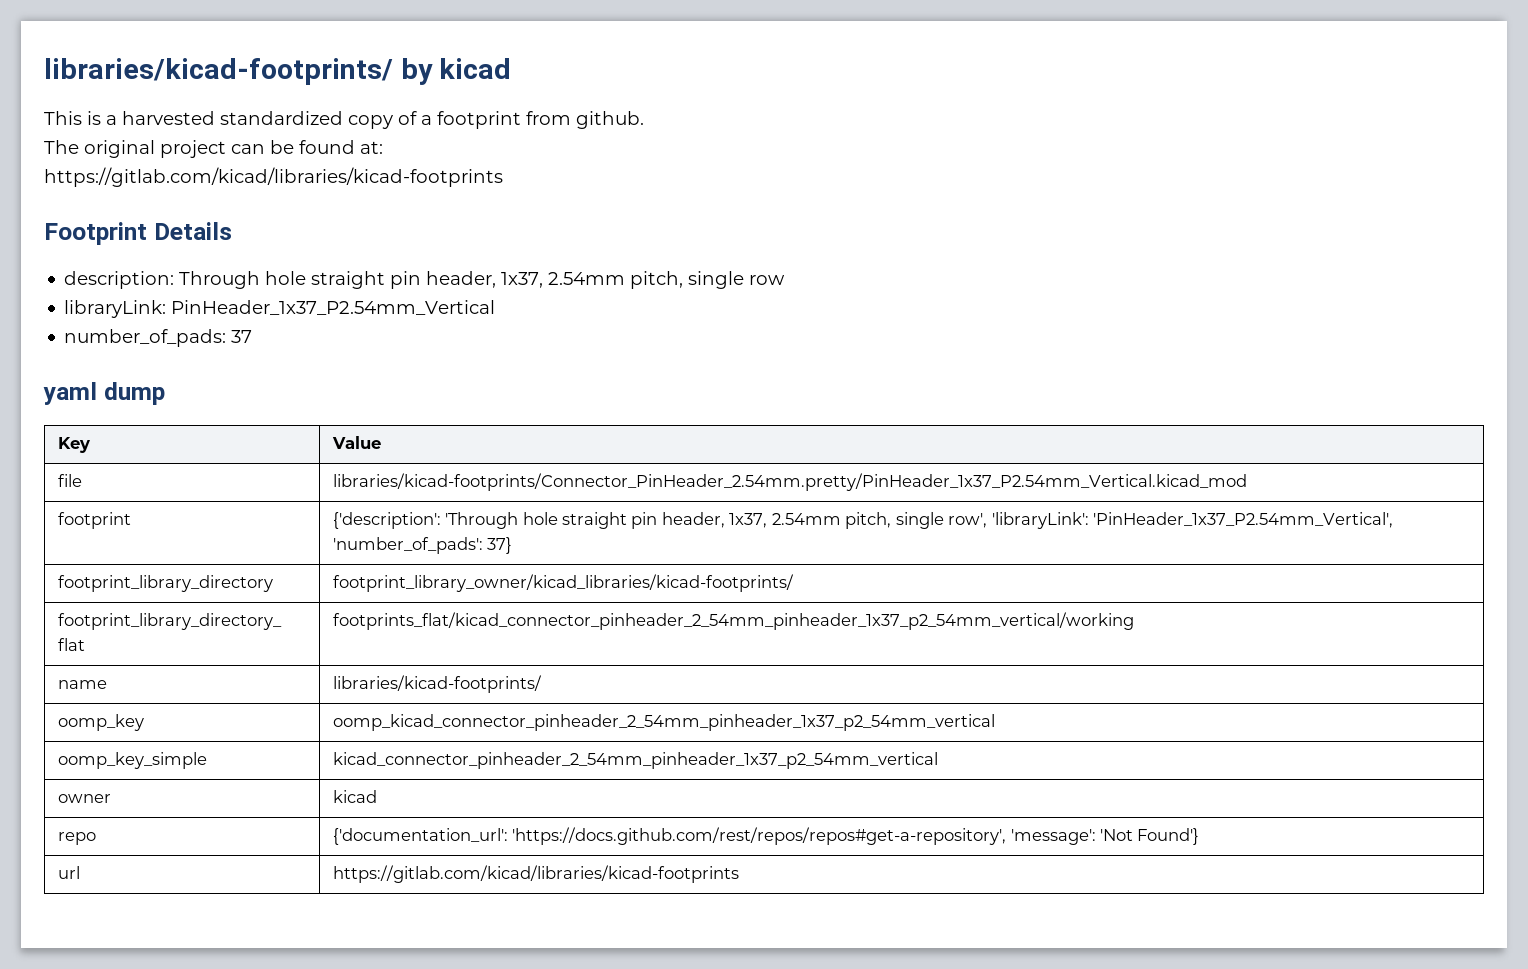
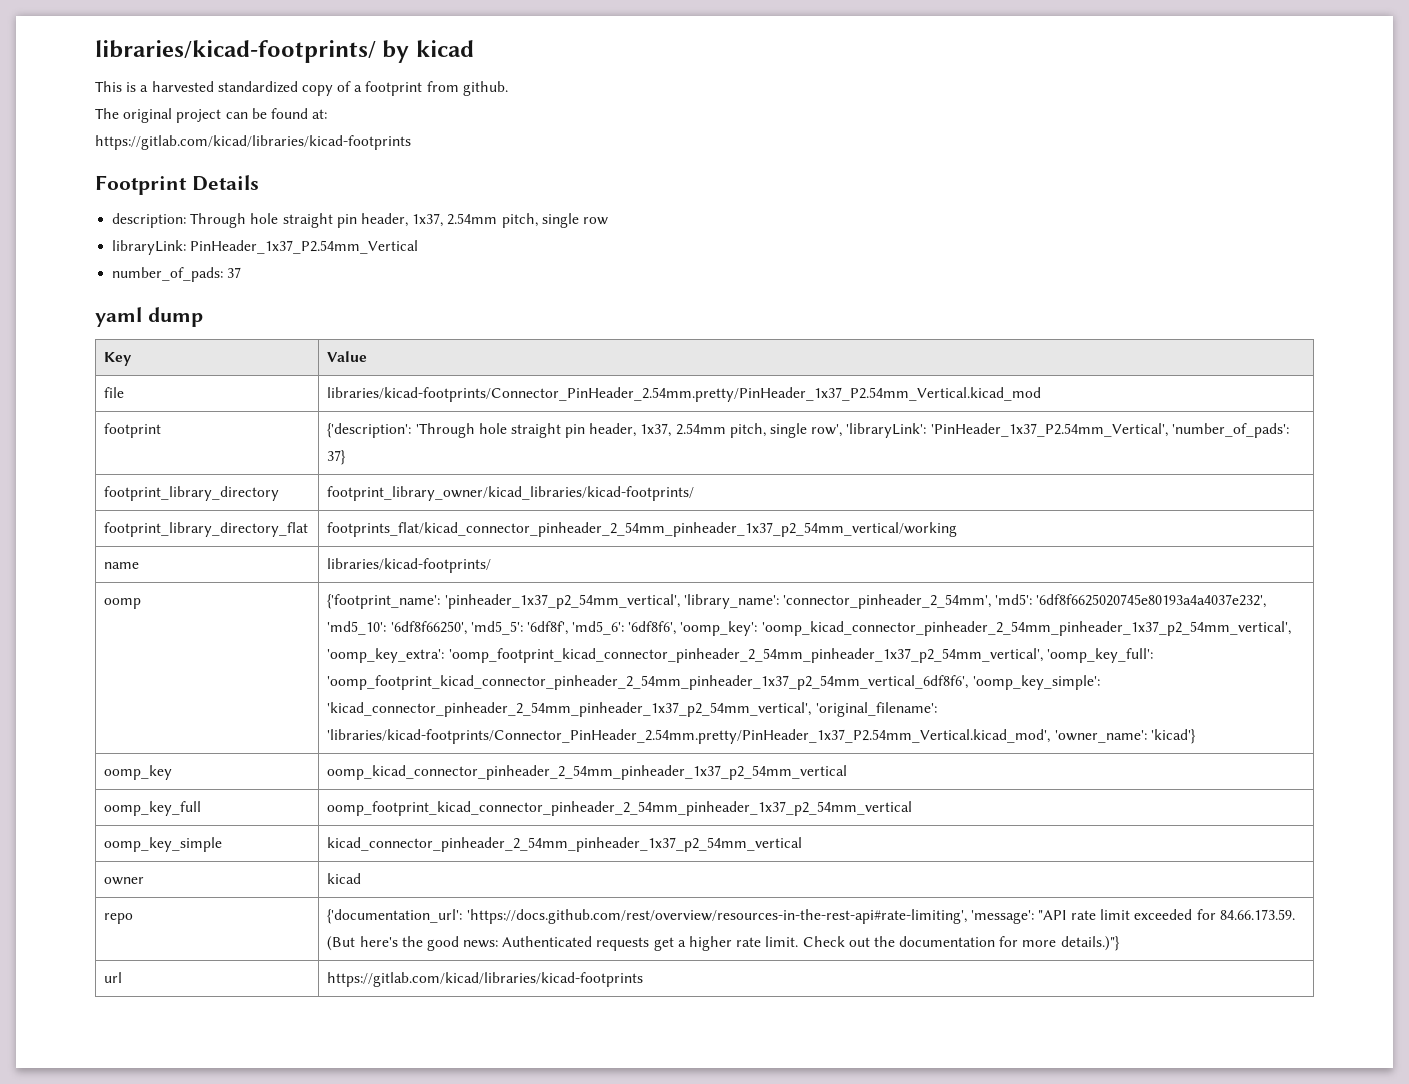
+ oomp | {'footprint_name': 'pinheader_1x37_p2_54mm_vertical', 'library_name': 'connector_pinheader_2_54mm', 'md5': '6df8f6625020745e80193a4a4037e232', 'md5_10': '6df8f66250', 'md5_5': '6df8f', 'md5_6': '6df8f6', 'oomp_key': 'oomp_kicad_connector_pinheader_2_54mm_pinheader_1x37_p2_54mm_vertical', 'oomp_key_extra': 'oomp_footprint_kicad_connector_pinheader_2_54mm_pinheader_1x37_p2_54mm_vertical', 'oomp_key_full': 'oomp_footprint_kicad_connector_pinheader_2_54mm_pinheader_1x37_p2_54mm_vertical_6df8f6', 'oomp_key_simple': 'kicad_connector_pinheader_2_54mm_pinheader_1x37_p2_54mm_vertical', 'original_filename': 'libraries/kicad-footprints/Connector_PinHeader_2.54mm.pretty/PinHeader_1x37_P2.54mm_Vertical.kicad_mod', 'owner_name': 'kicad'}
+ oomp_key_full | oomp_footprint_kicad_connector_pinheader_2_54mm_pinheader_1x37_p2_54mm_vertical
- repo | {'documentation_url': 'https://docs.github.com/rest/repos/repos#get-a-repository', 'message': 'Not Found'}
+ repo | {'documentation_url': 'https://docs.github.com/rest/overview/resources-in-the-rest-api#rate-limiting', 'message': "API rate limit exceeded for 84.66.173.59. (But here's the good news: Authenticated requests get a higher rate limit. Check out the documentation for more details.)"}

